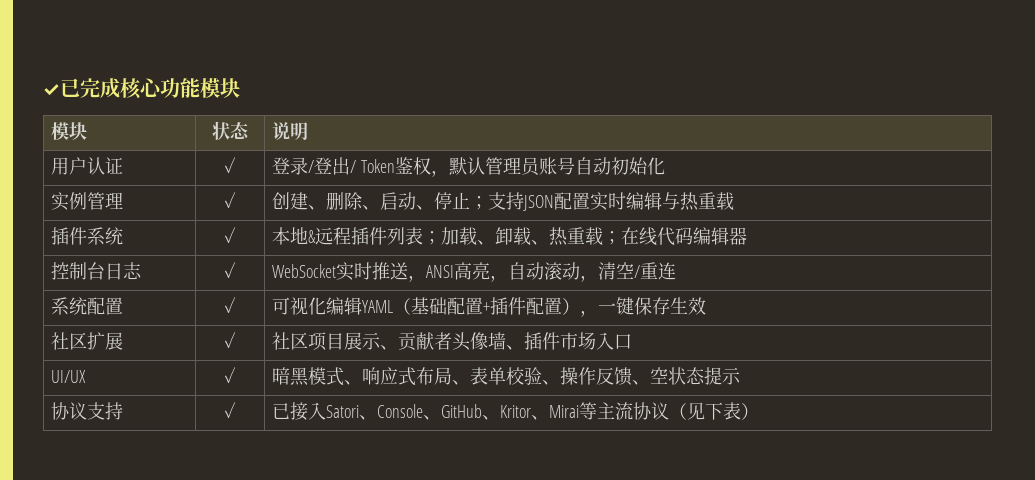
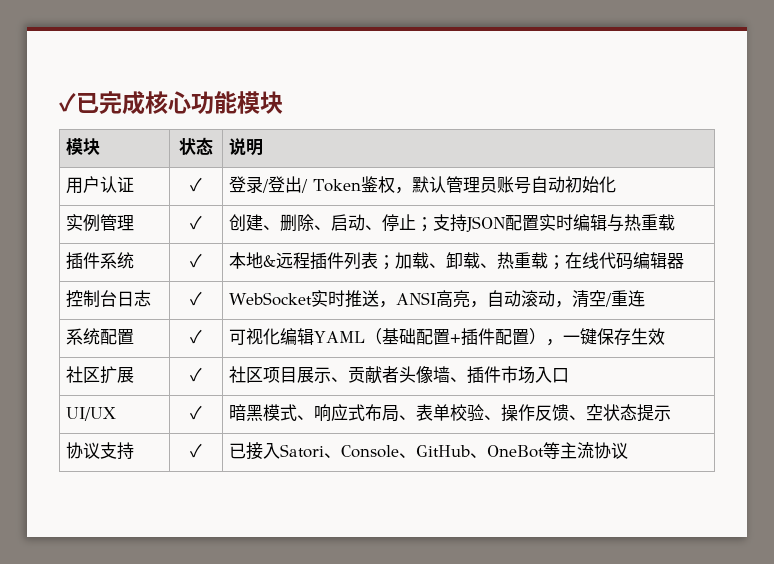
- 协议支持 | ✓ | 已接入Satori、Console、GitHub、Kritor、Mirai等主流协议（见下表）
+ 协议支持 | ✓ | 已接入Satori、Console、GitHub、OneBot等主流协议

